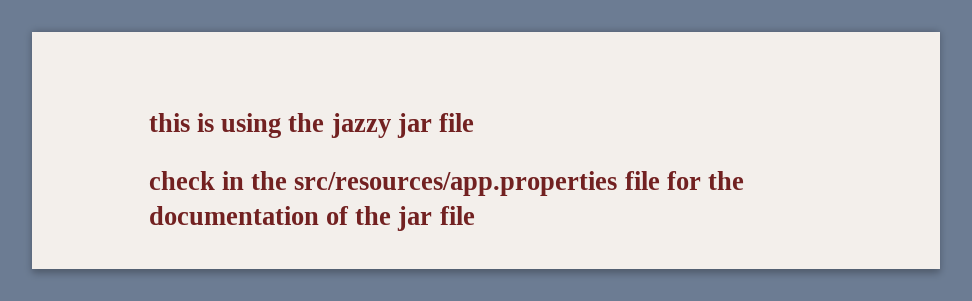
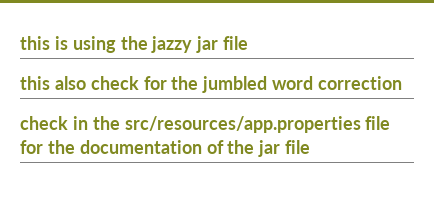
+ this also check for the jumbled word correction

